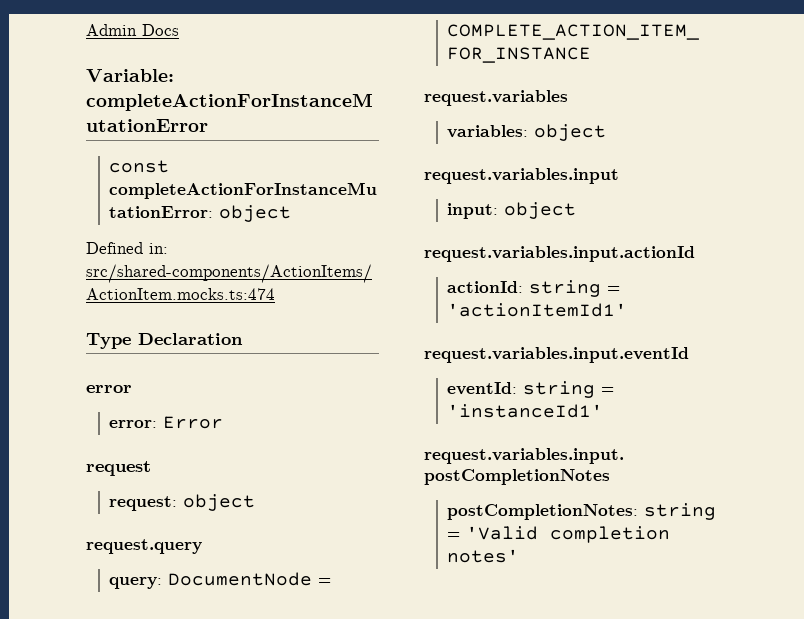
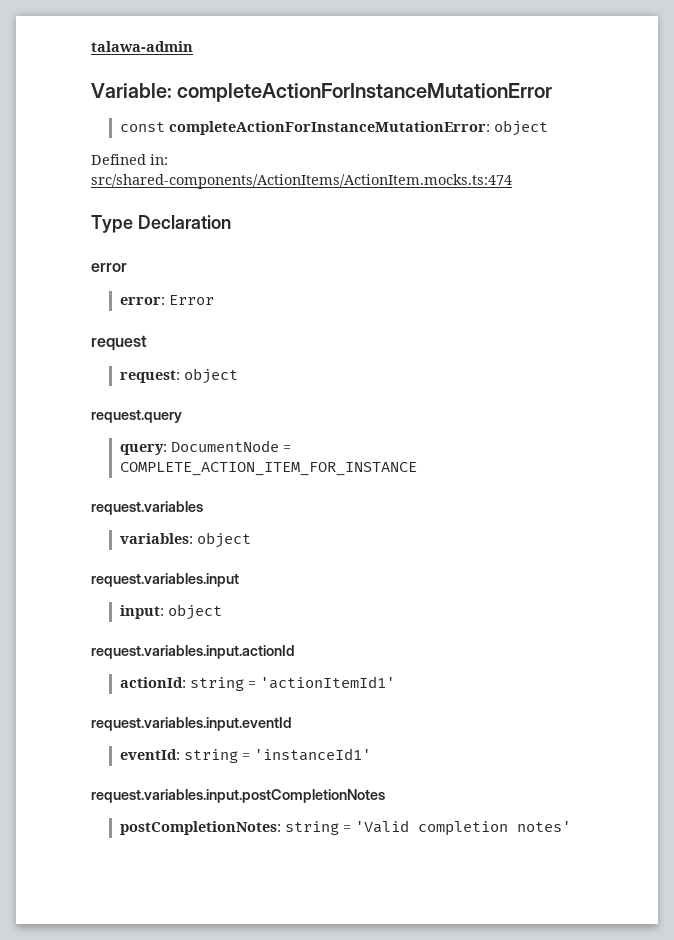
- Admin Docs
+ talawa-admin

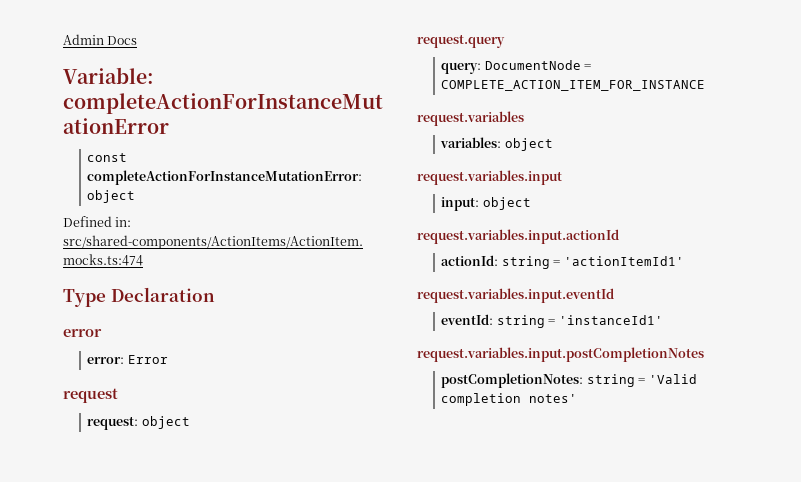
- talawa-admin
+ Admin Docs

